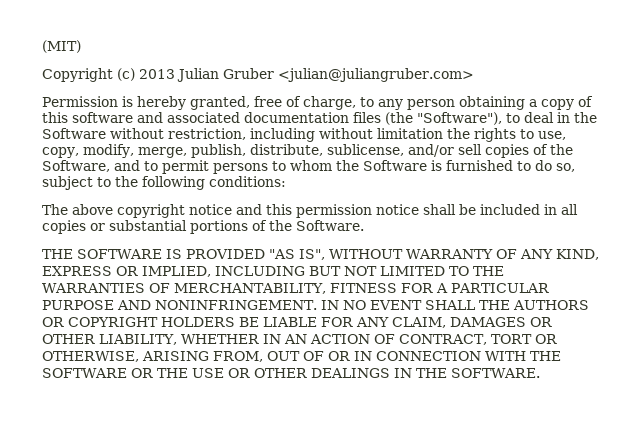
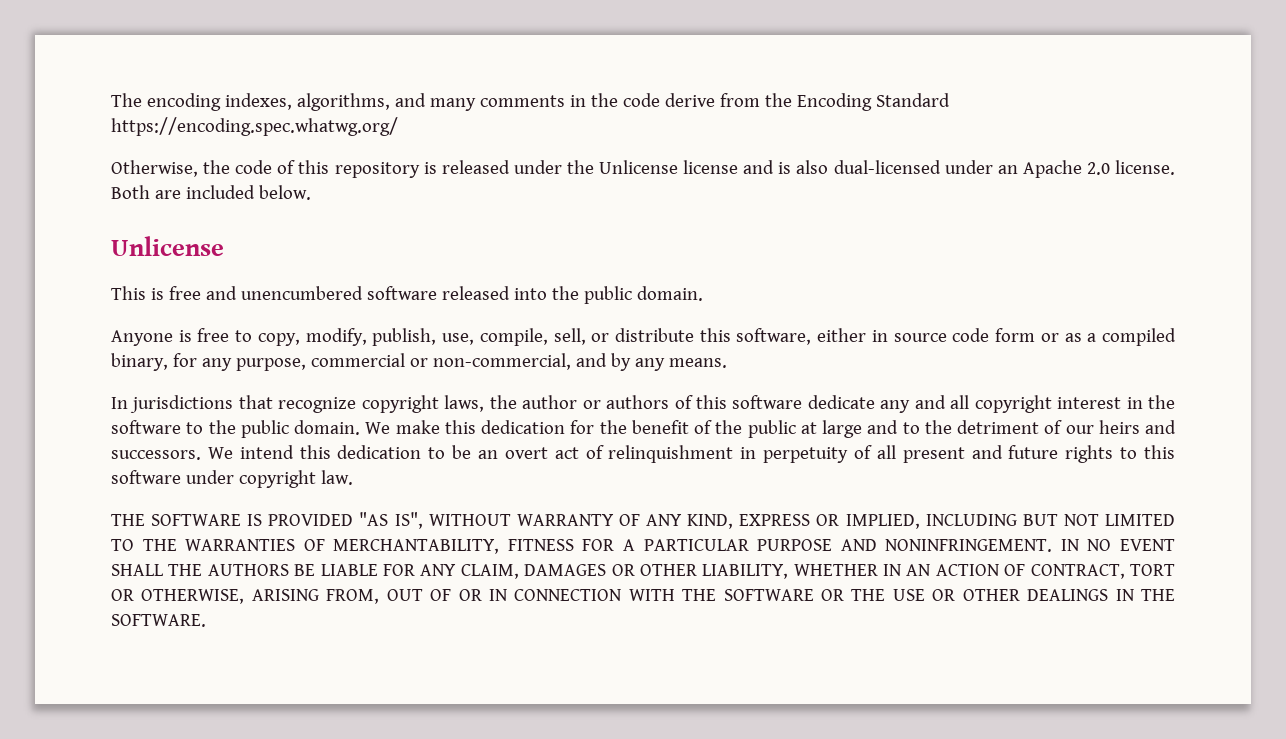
- (MIT)
- Copyright (c) 2013 Julian Gruber <julian@juliangruber.com>
- Permission is hereby granted, free of charge, to any person obtaining a copy of this software and associated documentation files (the "Software"), to deal in the Software without restriction, including without limitation the rights to use, copy, modify, merge, publish, distribute, sublicense, and/or sell copies of the Software, and to permit persons to whom the Software is furnished to do so, subject to the following conditions:
- The above copyright notice and this permission notice shall be included in all copies or substantial portions of the Software.
+ The encoding indexes, algorithms, and many comments in the code derive from the Encoding Standard https://encoding.spec.whatwg.org/
+ Otherwise, the code of this repository is released under the Unlicense license and is also dual-licensed under an Apache 2.0 license. Both are included below.
+ Unlicense
+ This is free and unencumbered software released into the public domain.
+ Anyone is free to copy, modify, publish, use, compile, sell, or distribute this software, either in source code form or as a compiled binary, for any purpose, commercial or non-commercial, and by any means.
+ In jurisdictions that recognize copyright laws, the author or authors of this software dedicate any and all copyright interest in the software to the public domain. We make this dedication for the benefit of the public at large and to the detriment of our heirs and successors. We intend this dedication to be an overt act of relinquishment in perpetuity of all present and future rights to this software under copyright law.
- IN NO EVENT SHALL THE AUTHORS OR COPYRIGHT HOLDERS BE LIABLE FOR ANY CLAIM, DAMAGES OR OTHER LIABILITY, WHETHER IN AN ACTION OF CONTRACT, TORT OR OTHERWISE, ARISING FROM, OUT OF OR IN CONNECTION WITH THE SOFTWARE OR THE USE OR OTHER DEALINGS IN THE SOFTWARE.
+ IN NO EVENT SHALL THE AUTHORS BE LIABLE FOR ANY CLAIM, DAMAGES OR OTHER LIABILITY, WHETHER IN AN ACTION OF CONTRACT, TORT OR OTHERWISE, ARISING FROM, OUT OF OR IN CONNECTION WITH THE SOFTWARE OR THE USE OR OTHER DEALINGS IN THE SOFTWARE.

